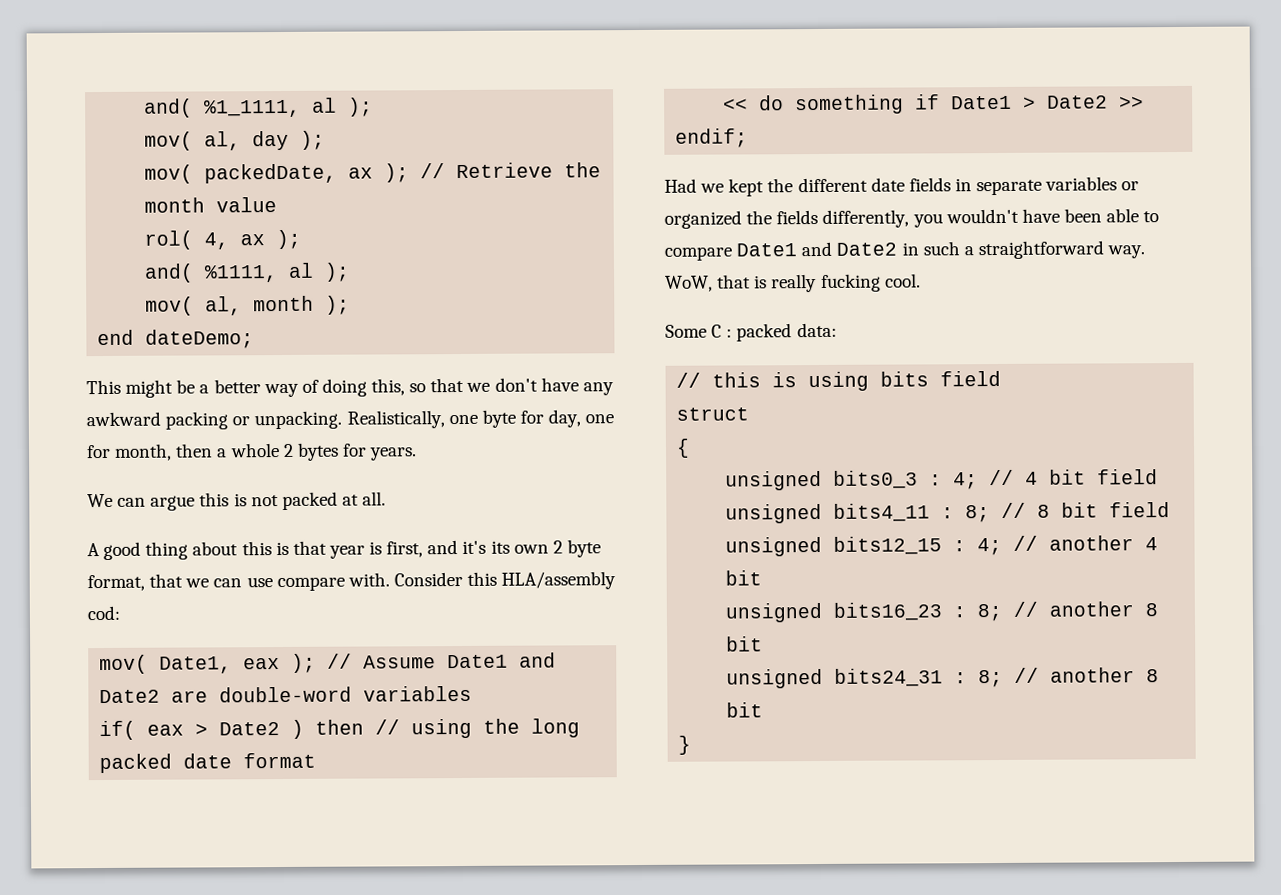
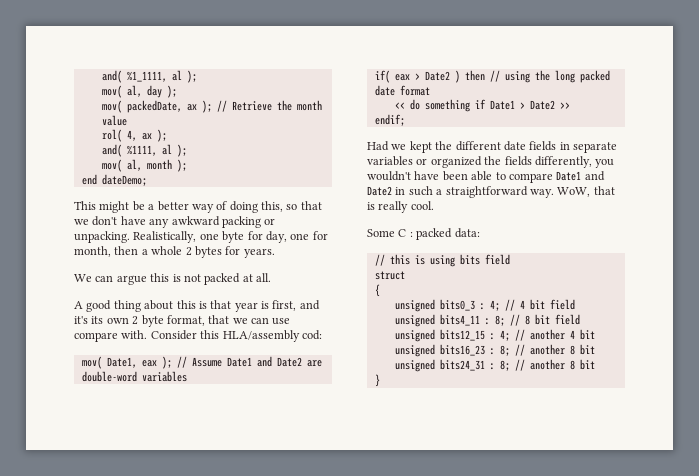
- WoW, that is really fucking cool.
+ WoW, that is really cool.

